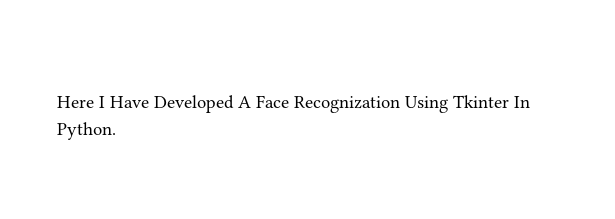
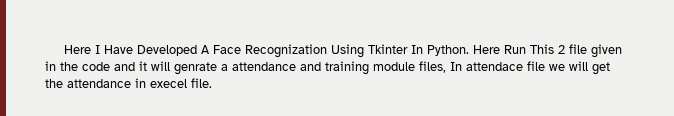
+ Here Run This 2 file given in the code and it will genrate a attendance and training module files, In attendace file we will get the attendance in execel file.

